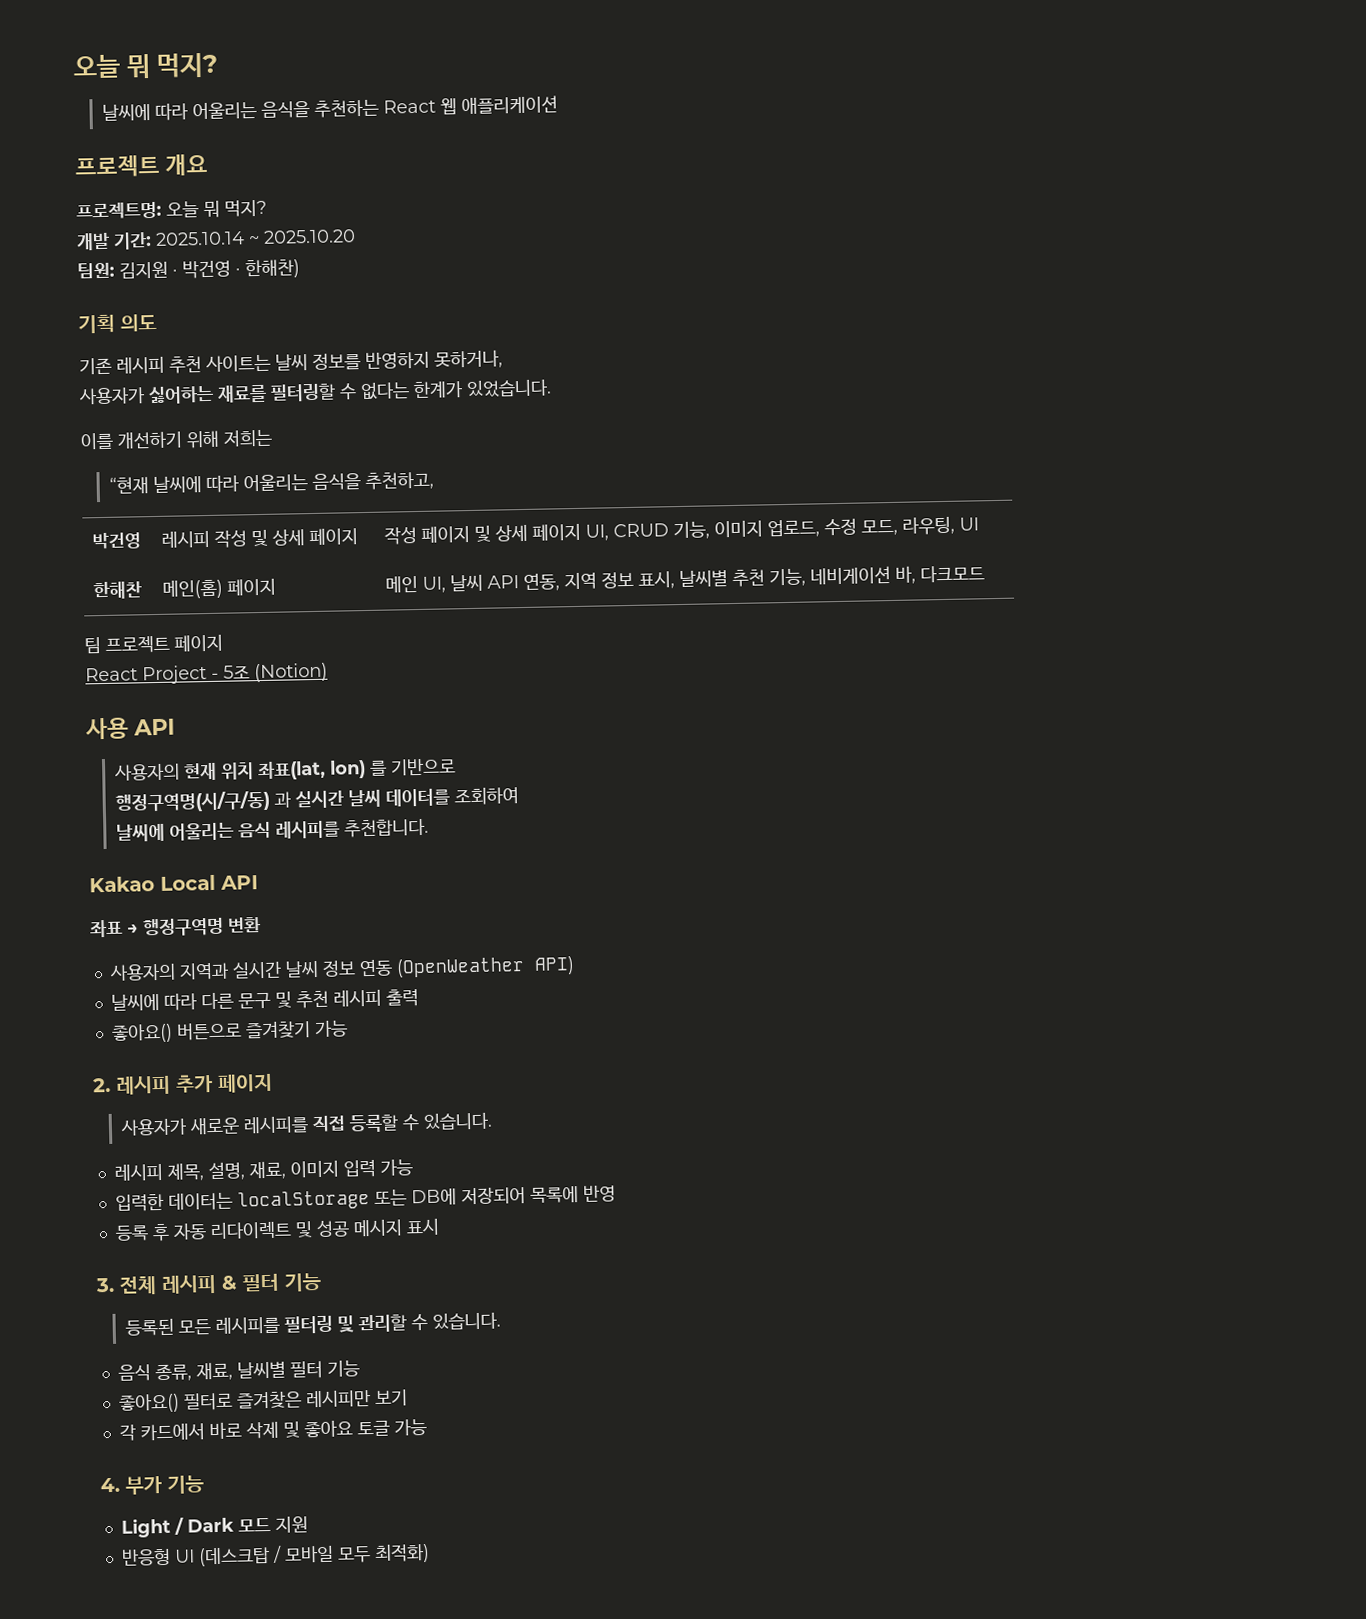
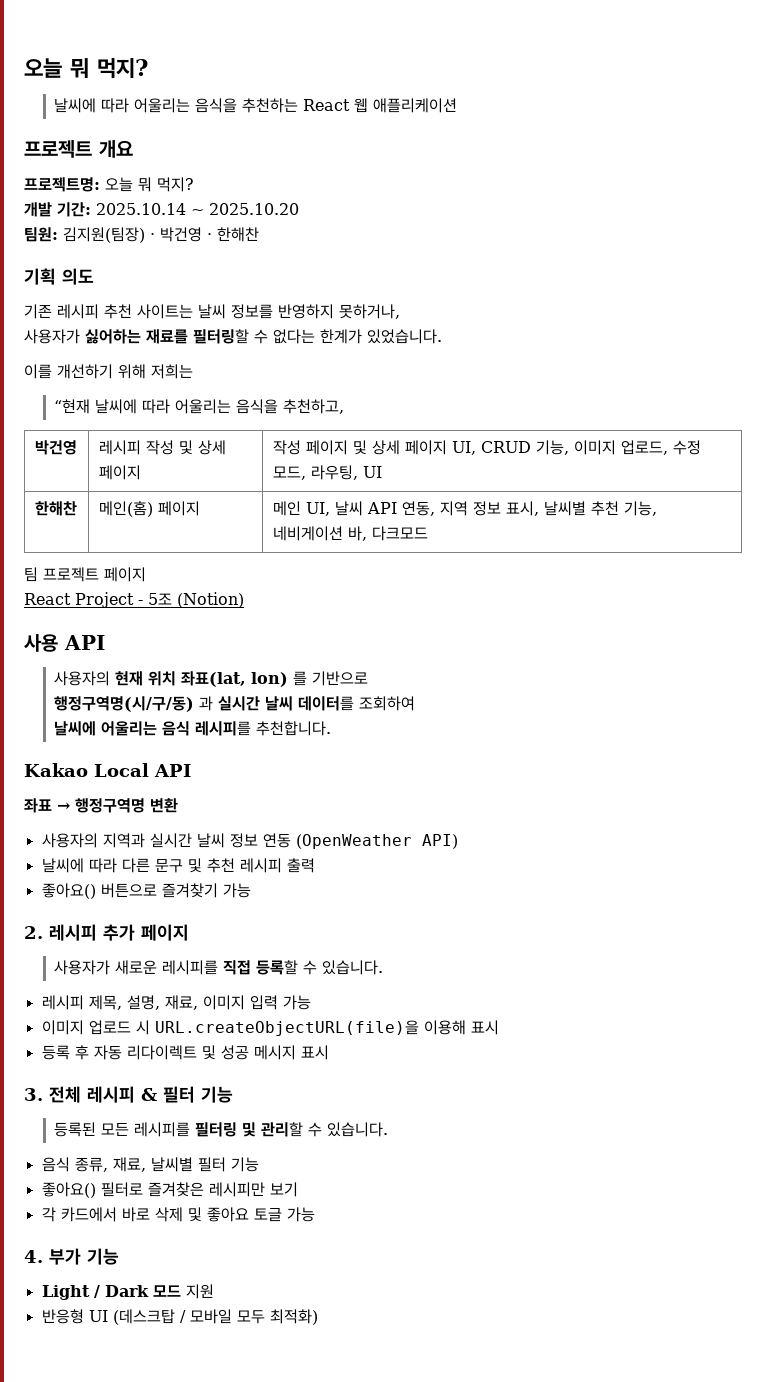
- 팀원: 김지원 · 박건영 · 한해찬)
+ 팀원: 김지원(팀장) · 박건영 · 한해찬
- 입력한 데이터는 localStorage 또는 DB에 저장되어 목록에 반영
+ 이미지 업로드 시 URL.createObjectURL(file)을 이용해 표시

